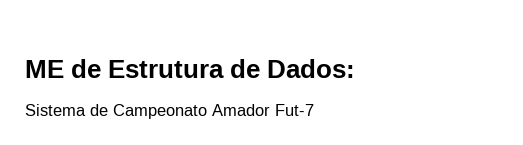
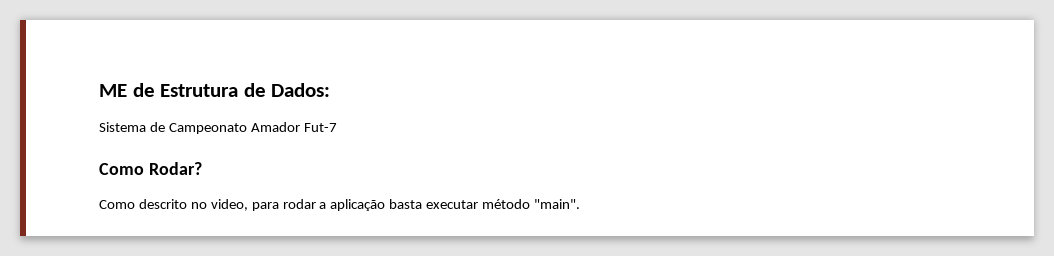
+ Como Rodar?
+ Como descrito no video, para rodar a aplicação basta executar método "main".

